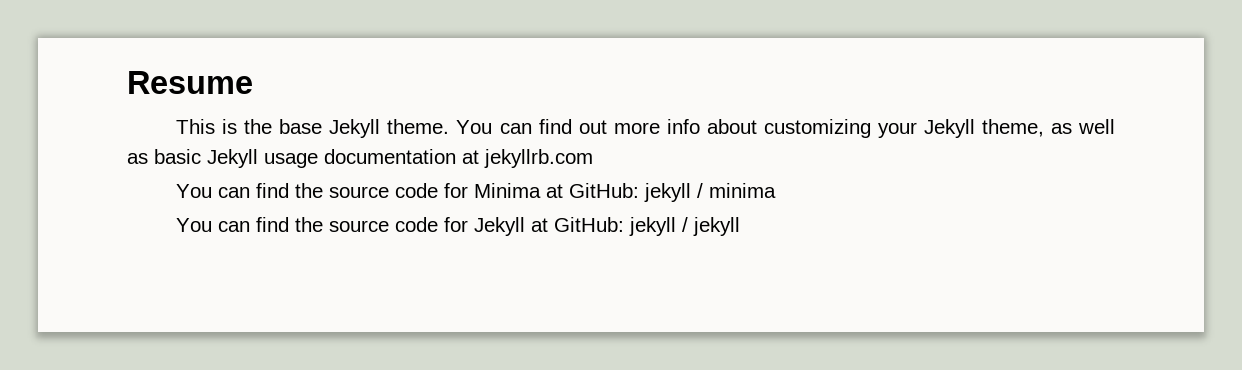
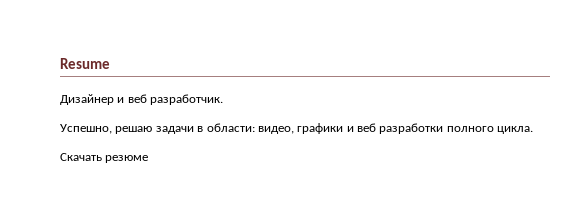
- This is the base Jekyll theme. You can find out more info about customizing your Jekyll theme, as well as basic Jekyll usage documentation at jekyllrb.com
- You can find the source code for Minima at GitHub: jekyll / minima
- You can find the source code for Jekyll at GitHub: jekyll / jekyll
+ Дизайнер и веб разработчик.
+ Успешно, решаю задачи в области: видео, графики и веб разработки полного цикла.
+ Скачать резюме

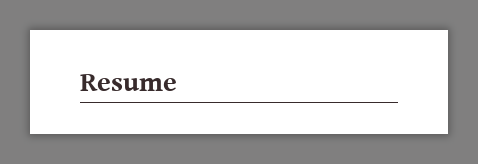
- Дизайнер и веб разработчик.
- Успешно, решаю задачи в области: видео, графики и веб разработки полного цикла.
- Скачать резюме

